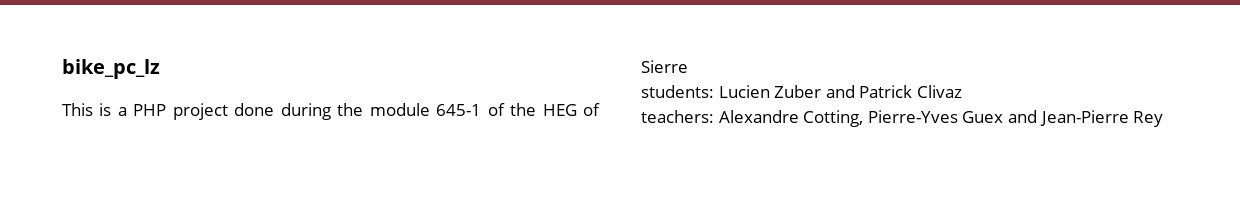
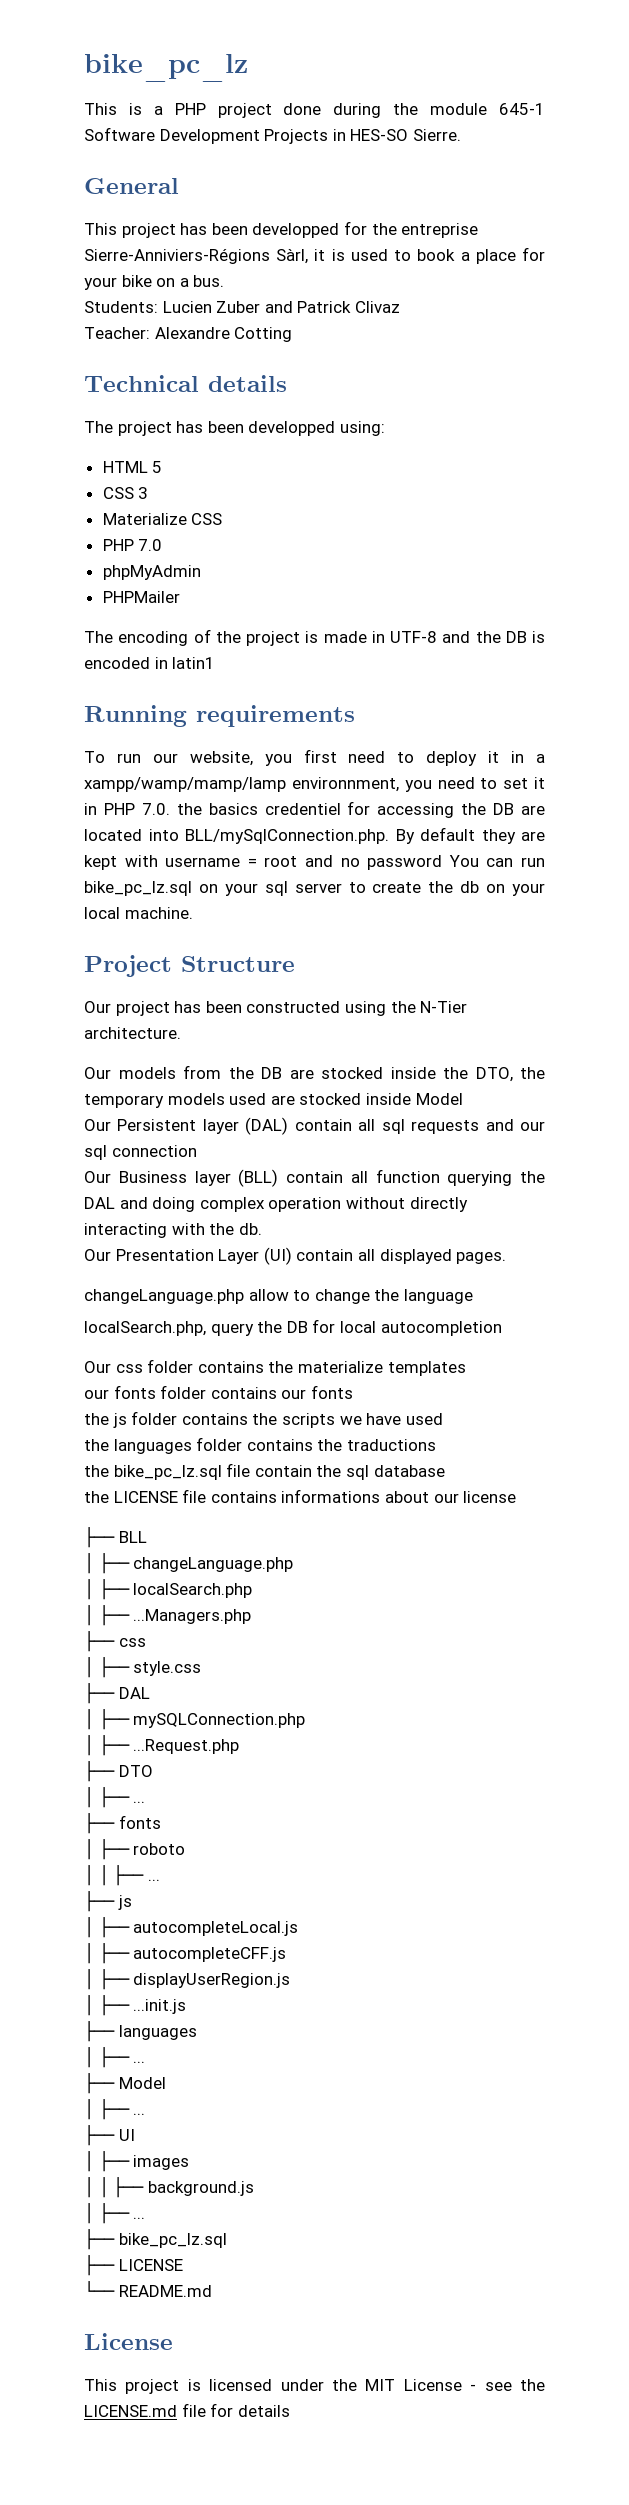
- This is a PHP project done during the module 645-1 of the HEG of Sierre
- students: Lucien Zuber and Patrick Clivaz
+ This is a PHP project done during the module 645-1 Software Development Projects in HES-SO Sierre.
+ General
+ This project has been developped for the entreprise Sierre-Anniviers-Régions Sàrl, it is used to book a place for your bike on a bus.
+ Students: Lucien Zuber and Patrick Clivaz
- teachers: Alexandre Cotting, Pierre-Yves Guex and Jean-Pierre Rey
+ Teacher: Alexandre Cotting
+ Technical details
+ The project has been developped using:
+ HTML 5
+ CSS 3
+ Materialize CSS
+ PHP 7.0
+ phpMyAdmin
+ PHPMailer
+ The encoding of the project is made in UTF-8 and the DB is encoded in latin1
+ Running requirements
+ To run our website, you first need to deploy it in a xampp/wamp/mamp/lamp environnment, you need to set it in PHP 7.0. the basics credentiel for accessing the DB are located into BLL/mySqlConnection.php. By default they are kept with username = root and no password You can run bike_pc_lz.sql on your sql server to create the db on your local machine.
+ Project Structure
+ Our project has been constructed using the N-Tier architecture.
+ Our models from the DB are stocked inside the DTO, the temporary models used are stocked inside Model
+ Our Persistent layer (DAL) contain all sql requests and our sql connection
+ Our Business layer (BLL) contain all function querying the DAL and doing complex operation without directly interacting with the db.
+ Our Presentation Layer (UI) contain all displayed pages.
+ changeLanguage.php allow to change the language
+ localSearch.php, query the DB for local autocompletion
+ Our css folder contains the materialize templates
+ our fonts folder contains our fonts
+ the js folder contains the scripts we have used
+ the languages folder contains the traductions
+ the bike_pc_lz.sql file contain the sql database
+ the LICENSE file contains informations about our license
+ ├── BLL
+ │ ├── changeLanguage.php
+ │ ├── localSearch.php
+ │ ├── ...Managers.php
+ ├── css
+ │ ├── style.css
+ ├── DAL
+ │ ├── mySQLConnection.php
+ │ ├── ...Request.php
+ ├── DTO
+ │ ├── ...
+ ├── fonts
+ │ ├── roboto
+ │ │ ├── ...
+ ├── js
+ │ ├── autocompleteLocal.js
+ │ ├── autocompleteCFF.js
+ │ ├── displayUserRegion.js
+ │ ├── ...init.js
+ ├── languages
+ │ ├── ...
+ ├── Model
+ │ ├── ...
+ ├── UI
+ │ ├── images
+ │ │ ├── background.js
+ │ ├── ...
+ ├── bike_pc_lz.sql
+ ├── LICENSE
+ └── README.md
+ License
+ This project is licensed under the MIT License - see the LICENSE.md file for details

